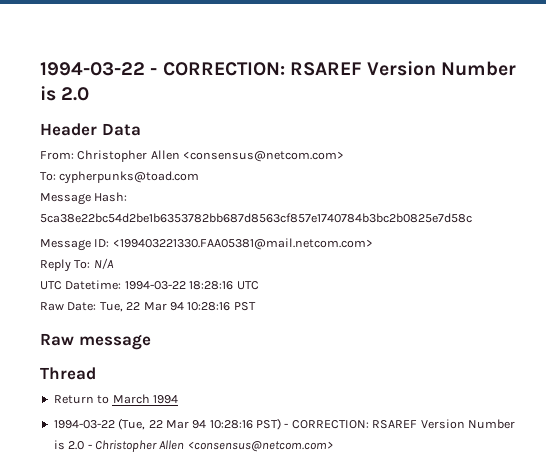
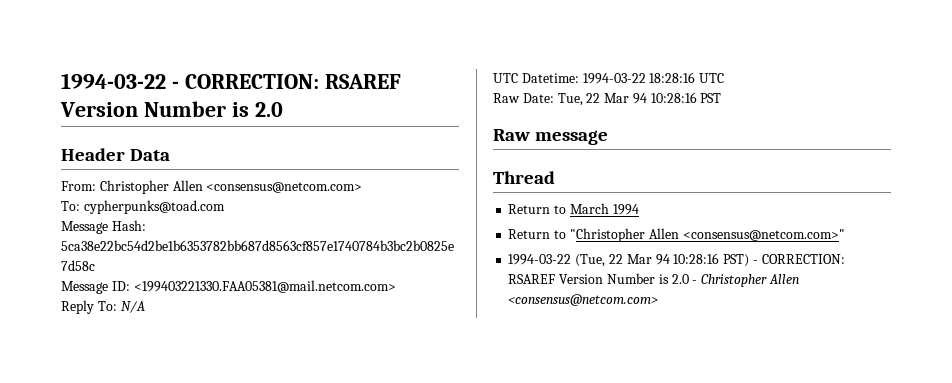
+ Return to "Christopher Allen <consensus@netcom.com>"

